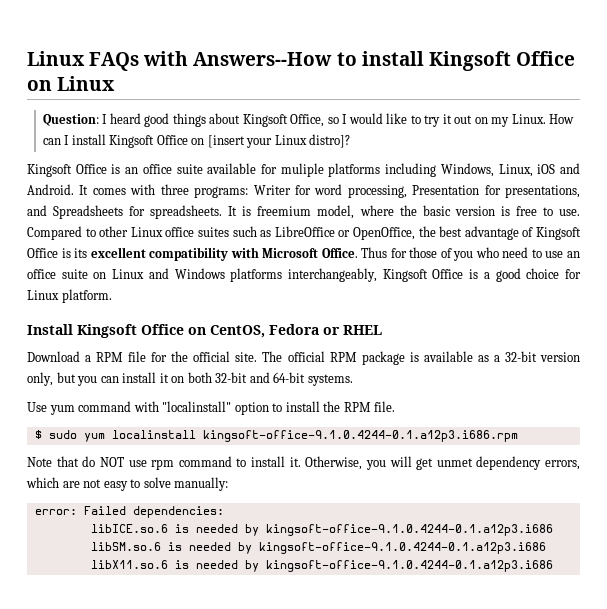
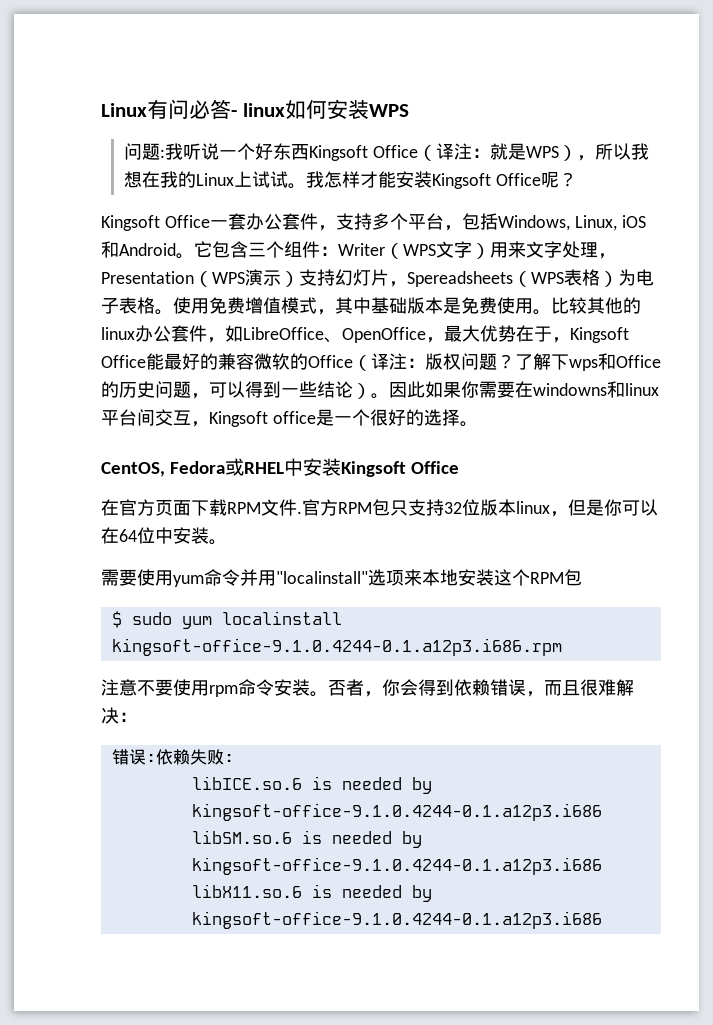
- Linux FAQs with Answers--How to install Kingsoft Office on Linux
- Question: I heard good things about Kingsoft Office, so I would like to try it out on my Linux. How can I install Kingsoft Office on [insert your Linux distro]?
- Kingsoft Office is an office suite available for muliple platforms including Windows, Linux, iOS and Android. It comes with three programs: Writer for word processing, Presentation for presentations, and Spreadsheets for spreadsheets. It is freemium model, where the basic version is free to use. Compared to other Linux office suites such as LibreOffice or OpenOffice, the best advantage of Kingsoft Office is its excellent compatibility with Microsoft Office. Thus for those of you who need to use an office suite on Linux and Windows platforms interchangeably, Kingsoft Office is a good choice for Linux platform.
- Install Kingsoft Office on CentOS, Fedora or RHEL
- Download a RPM file for the official site. The official RPM package is available as a 32-bit version only, but you can install it on both 32-bit and 64-bit systems.
- Use yum command with "localinstall" option to install the RPM file.
+ Linux有问必答- linux如何安装WPS
+ 问题:我听说一个好东西Kingsoft Office（译注：就是WPS），所以我想在我的Linux上试试。我怎样才能安装Kingsoft Office呢？
+ Kingsoft Office一套办公套件，支持多个平台，包括Windows, Linux, iOS和Android。它包含三个组件：Writer（WPS文字）用来文字处理，Presentation（WPS演示）支持幻灯片，Spereadsheets（WPS表格）为电子表格。使用免费增值模式，其中基础版本是免费使用。比较其他的linux办公套件，如LibreOffice、OpenOffice，最大优势在于，Kingsoft Office能最好的兼容微软的Office（译注：版权问题？了解下wps和Office的历史问题，可以得到一些结论）。因此如果你需要在windowns和linux平台间交互，Kingsoft office是一个很好的选择。
+ CentOS, Fedora或RHEL中安装Kingsoft Office
+ 在官方页面下载RPM文件.官方RPM包只支持32位版本linux，但是你可以在64位中安装。
+ 需要使用yum命令并用"localinstall"选项来本地安装这个RPM包
- Note that do NOT use rpm command to install it. Otherwise, you will get unmet dependency errors, which are not easy to solve manually:
- error: Failed dependencies:
+ 注意不要使用rpm命令安装。否者，你会得到依赖错误，而且很难解决：
+ 错误:依赖失败:

